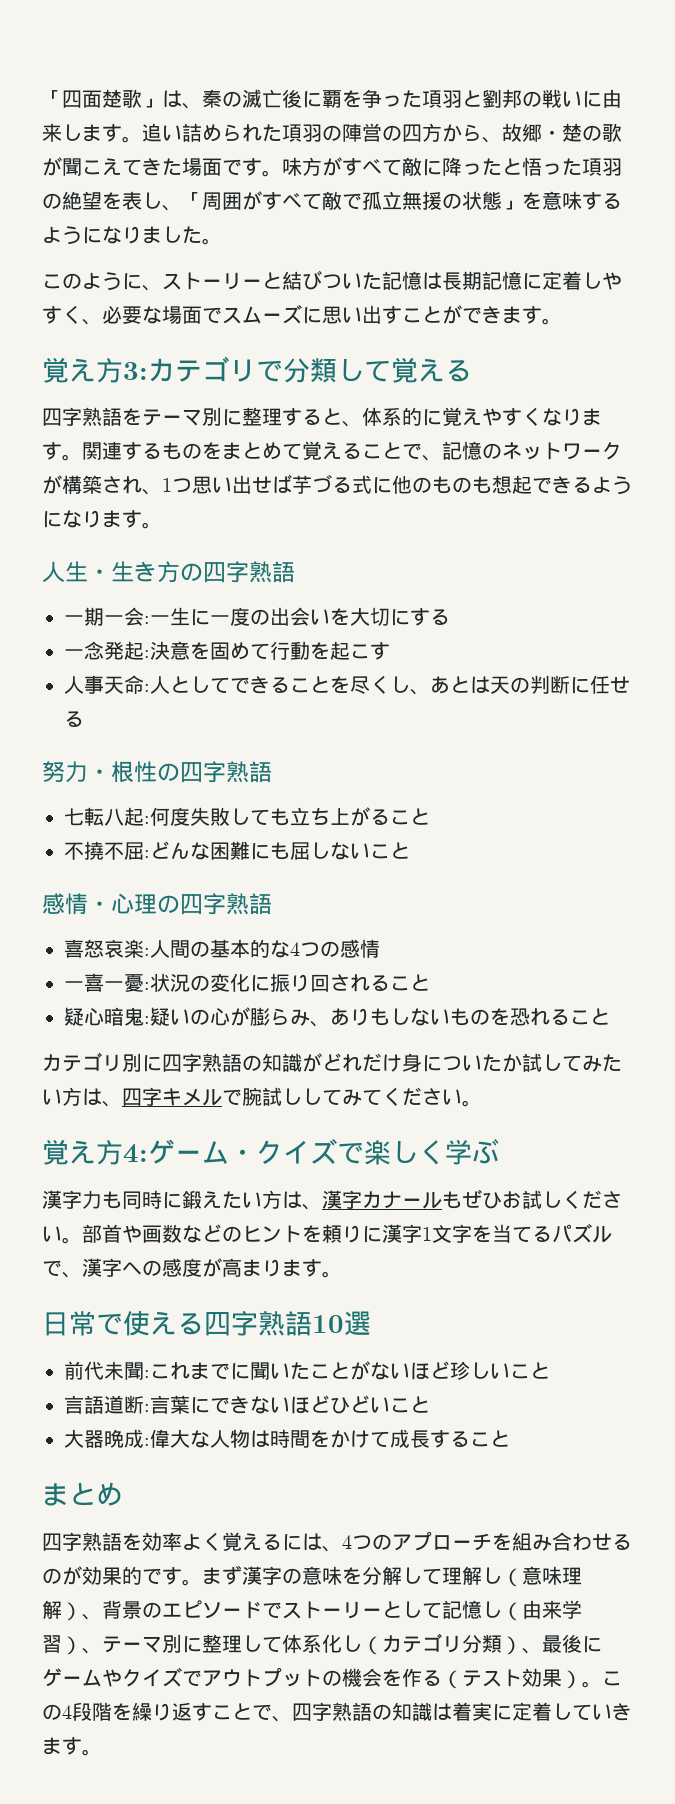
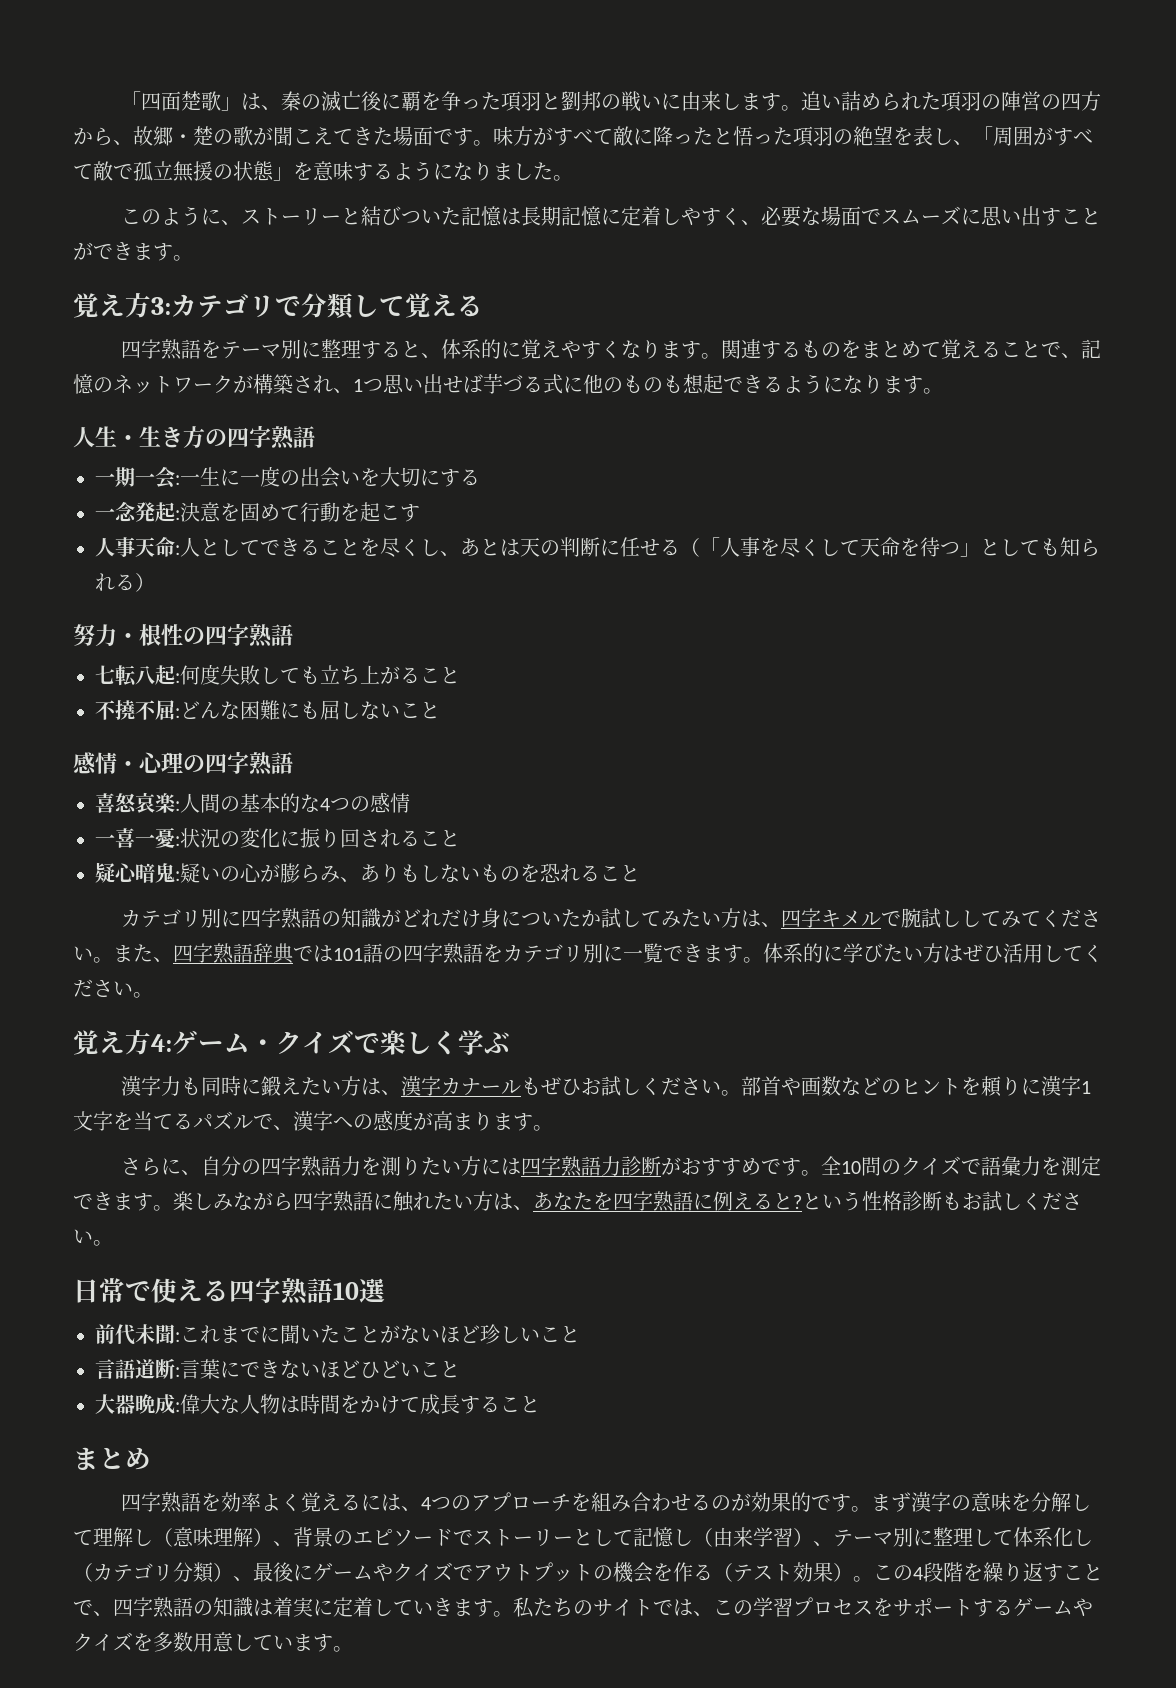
- 人事天命:人としてできることを尽くし、あとは天の判断に任せる
+ 人事天命:人としてできることを尽くし、あとは天の判断に任せる（「人事を尽くして天命を待つ」としても知られる）
+ また、四字熟語辞典では101語の四字熟語をカテゴリ別に一覧できます。体系的に学びたい方はぜひ活用してください。
+ さらに、自分の四字熟語力を測りたい方には四字熟語力診断がおすすめです。全10問のクイズで語彙力を測定できます。楽しみながら四字熟語に触れたい方は、あなたを四字熟語に例えると?という性格診断もお試しください。
+ 私たちのサイトでは、この学習プロセスをサポートするゲームやクイズを多数用意しています。

